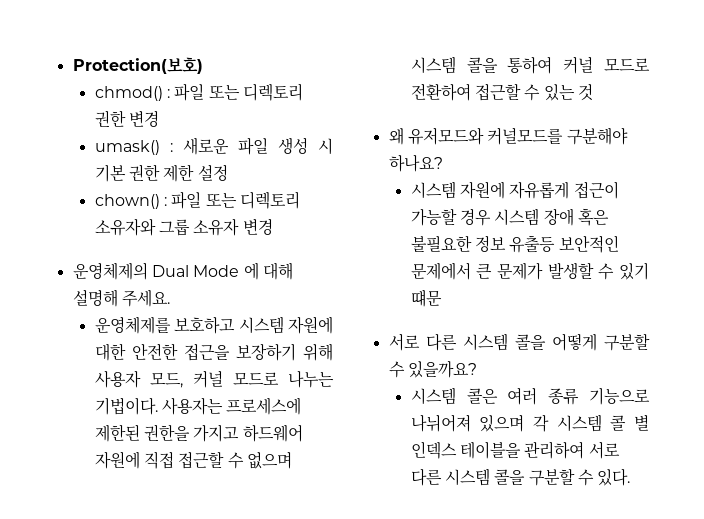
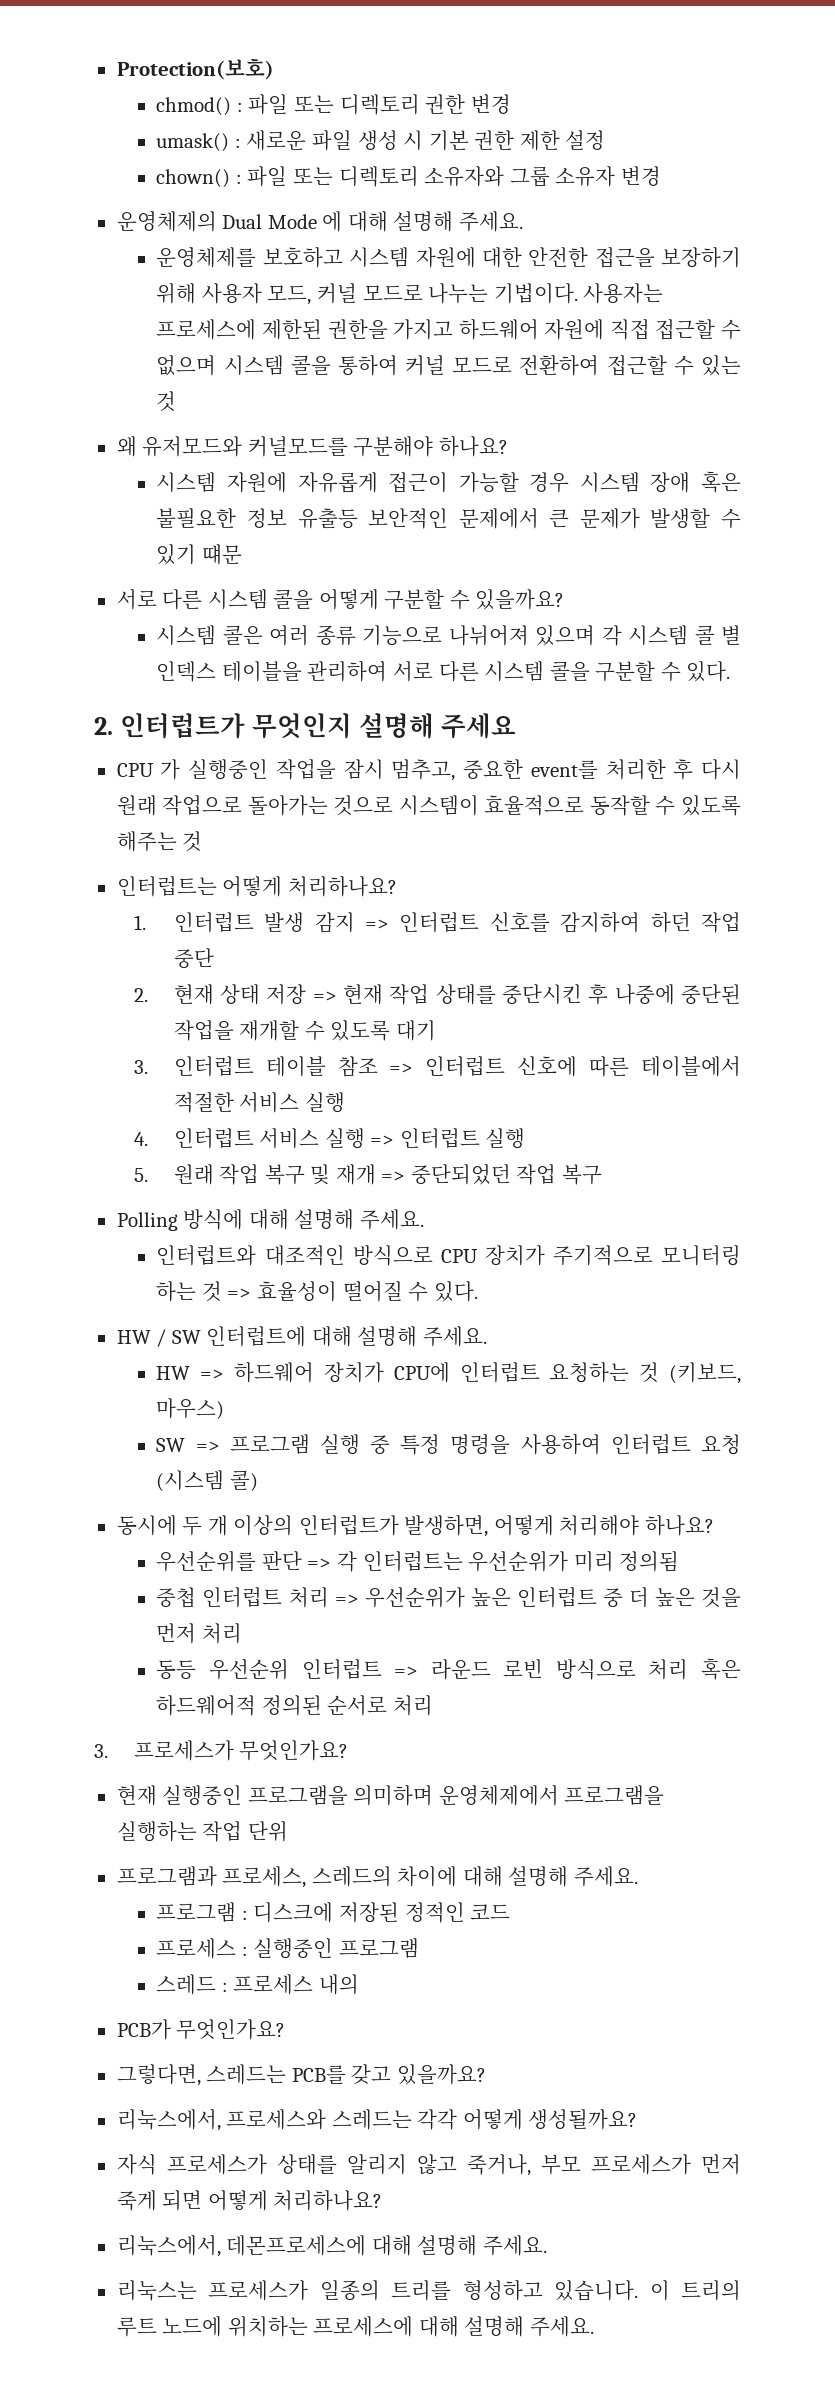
+ 2. 인터럽트가 무엇인지 설명해 주세요
+ CPU 가 실행중인 작업을 잠시 멈추고, 중요한 event를 처리한 후 다시 원래 작업으로 돌아가는 것으로 시스템이 효율적으로 동작할 수 있도록 해주는 것
+ 인터럽트는 어떻게 처리하나요?
+ 1. 인터럽트 발생 감지 => 인터럽트 신호를 감지하여 하던 작업 중단
+ 2. 현재 상태 저장 => 현재 작업 상태를 중단시킨 후 나중에 중단된 작업을 재개할 수 있도록 대기
+ 3. 인터럽트 테이블 참조 => 인터럽트 신호에 따른 테이블에서 적절한 서비스 실행
+ 4. 인터럽트 서비스 실행 => 인터럽트 실행
+ 5. 원래 작업 복구 및 재개 => 중단되었던 작업 복구
+ Polling 방식에 대해 설명해 주세요.
+ 인터럽트와 대조적인 방식으로 CPU 장치가 주기적으로 모니터링 하는 것 => 효율성이 떨어질 수 있다.
+ HW / SW 인터럽트에 대해 설명해 주세요.
+ HW => 하드웨어 장치가 CPU에 인터럽트 요청하는 것 (키보드, 마우스)
+ SW => 프로그램 실행 중 특정 명령을 사용하여 인터럽트 요청 (시스템 콜)
+ 동시에 두 개 이상의 인터럽트가 발생하면, 어떻게 처리해야 하나요?
+ 우선순위를 판단 => 각 인터럽트는 우선순위가 미리 정의됨
+ 중첩 인터럽트 처리 => 우선순위가 높은 인터럽트 중 더 높은 것을 먼저 처리
+ 동등 우선순위 인터럽트 => 라운드 로빈 방식으로 처리 혹은 하드웨어적 정의된 순서로 처리
+ 3. 프로세스가 무엇인가요?
+ 현재 실행중인 프로그램을 의미하며 운영체제에서 프로그램을 실행하는 작업 단위
+ 프로그램과 프로세스, 스레드의 차이에 대해 설명해 주세요.
+ 프로그램 : 디스크에 저장된 정적인 코드
+ 프로세스 : 실행중인 프로그램
+ 스레드 : 프로세스 내의
+ PCB가 무엇인가요?
+ 그렇다면, 스레드는 PCB를 갖고 있을까요?
+ 리눅스에서, 프로세스와 스레드는 각각 어떻게 생성될까요?
+ 자식 프로세스가 상태를 알리지 않고 죽거나, 부모 프로세스가 먼저 죽게 되면 어떻게 처리하나요?
+ 리눅스에서, 데몬프로세스에 대해 설명해 주세요.
+ 리눅스는 프로세스가 일종의 트리를 형성하고 있습니다. 이 트리의 루트 노드에 위치하는 프로세스에 대해 설명해 주세요.

